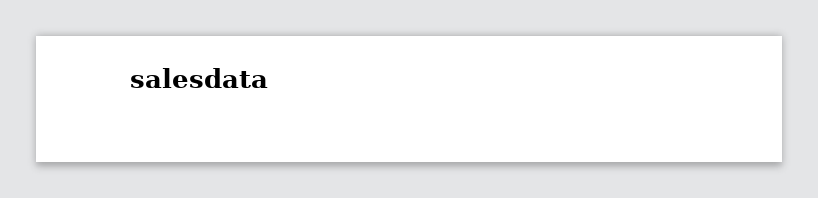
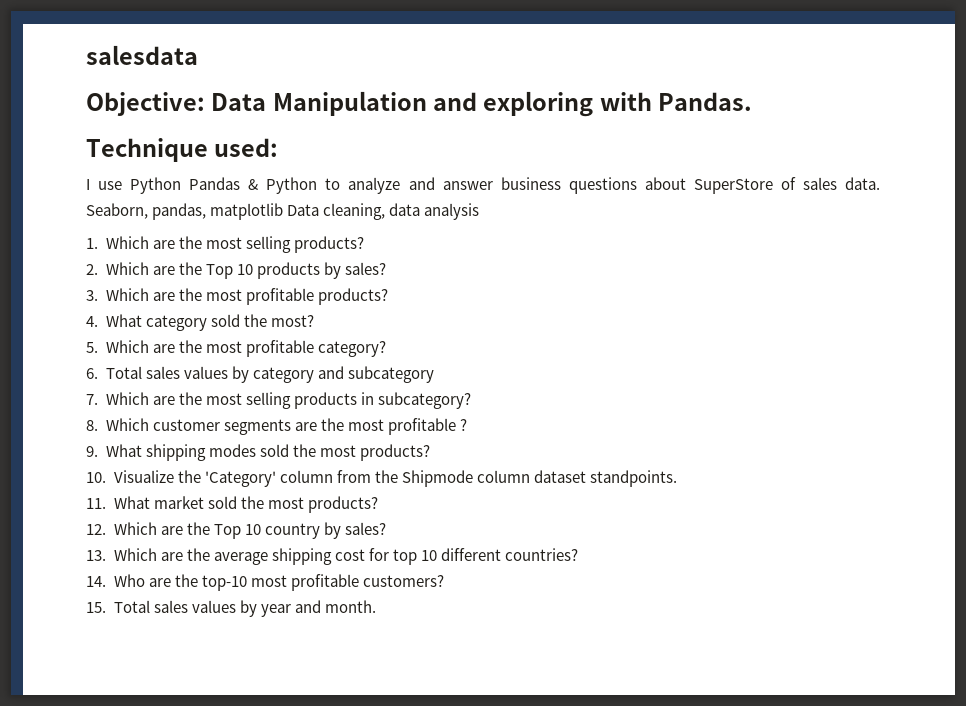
+ Objective: Data Manipulation and exploring with Pandas.
+ Technique used:
+ I use Python Pandas & Python to analyze and answer business questions about SuperStore of sales data. Seaborn, pandas, matplotlib Data cleaning, data analysis
+ 1. Which are the most selling products?
+ 2. Which are the Top 10 products by sales?
+ 3. Which are the most profitable products?
+ 4. What category sold the most?
+ 5. Which are the most profitable category?
+ 6. Total sales values by category and subcategory
+ 7. Which are the most selling products in subcategory?
+ 8. Which customer segments are the most profitable ?
+ 9. What shipping modes sold the most products?
+ 10. Visualize the 'Category' column from the Shipmode column dataset standpoints.
+ 11. What market sold the most products?
+ 12. Which are the Top 10 country by sales?
+ 13. Which are the average shipping cost for top 10 different countries?
+ 14. Who are the top-10 most profitable customers?
+ 15. Total sales values by year and month.

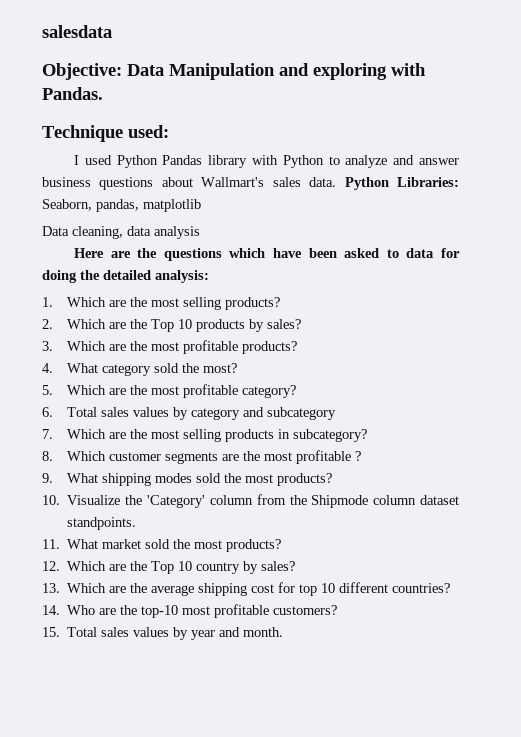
- I use Python Pandas & Python to analyze and answer business questions about SuperStore of sales data. Seaborn, pandas, matplotlib Data cleaning, data analysis
+ I used Python Pandas library with Python to analyze and answer business questions about Wallmart's sales data. Python Libraries: Seaborn, pandas, matplotlib
+ Data cleaning, data analysis
+ Here are the questions which have been asked to data for doing the detailed analysis:

